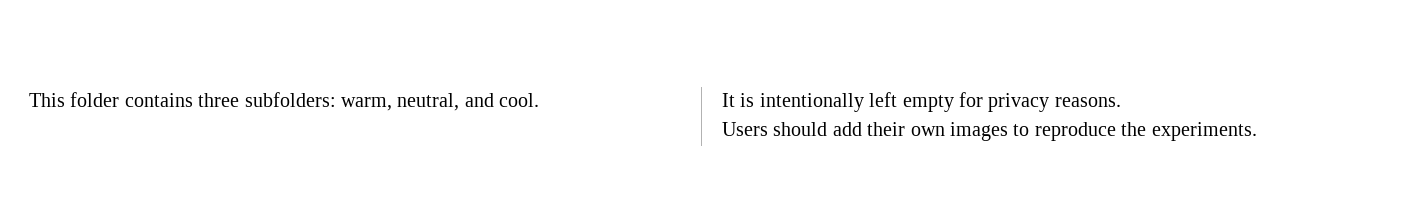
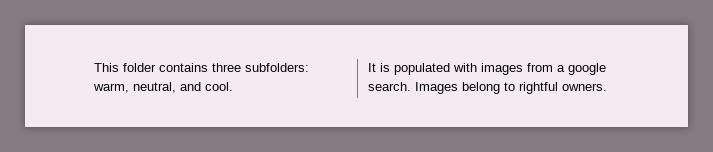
- It is intentionally left empty for privacy reasons.
- Users should add their own images to reproduce the experiments.
+ It is populated with images from a google search. Images belong to rightful owners.

